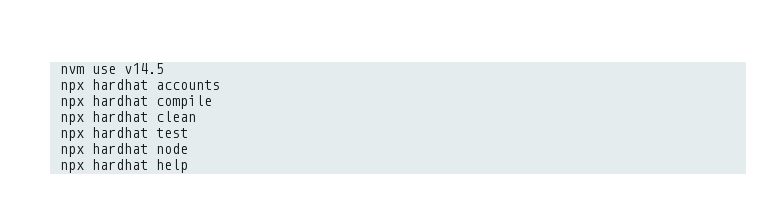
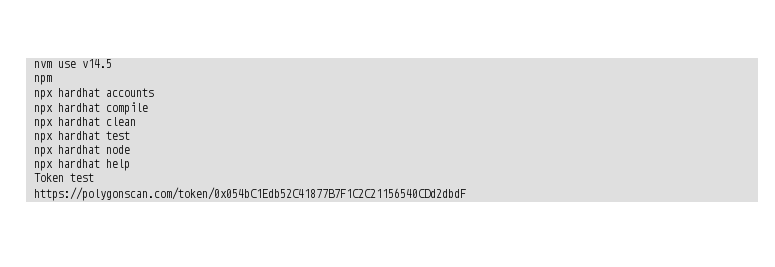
+ npm
+ Token test
+ https://polygonscan.com/token/0x054bC1Edb52C41877B7F1C2C21156540CDd2dbdF

